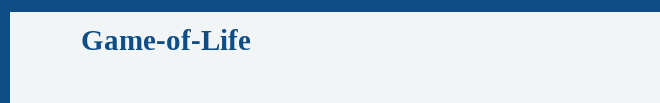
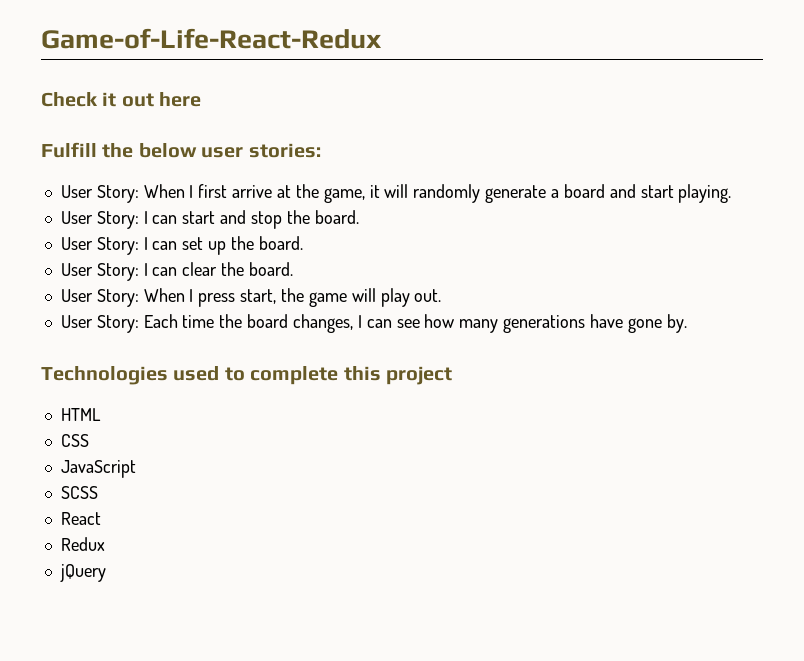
- Game-of-Life
+ Game-of-Life-React-Redux
+ Check it out here
+ Fulfill the below user stories:
+ User Story: When I first arrive at the game, it will randomly generate a board and start playing.
+ User Story: I can start and stop the board.
+ User Story: I can set up the board.
+ User Story: I can clear the board.
+ User Story: When I press start, the game will play out.
+ User Story: Each time the board changes, I can see how many generations have gone by.
+ Technologies used to complete this project
+ HTML
+ CSS
+ JavaScript
+ SCSS
+ React
+ Redux
+ jQuery

